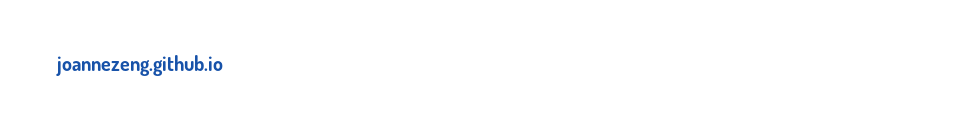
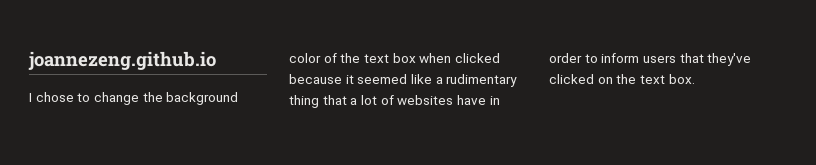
+ I chose to change the background color of the text box when clicked because it seemed like a rudimentary thing that a lot of websites have in order to inform users that they've clicked on the text box.

